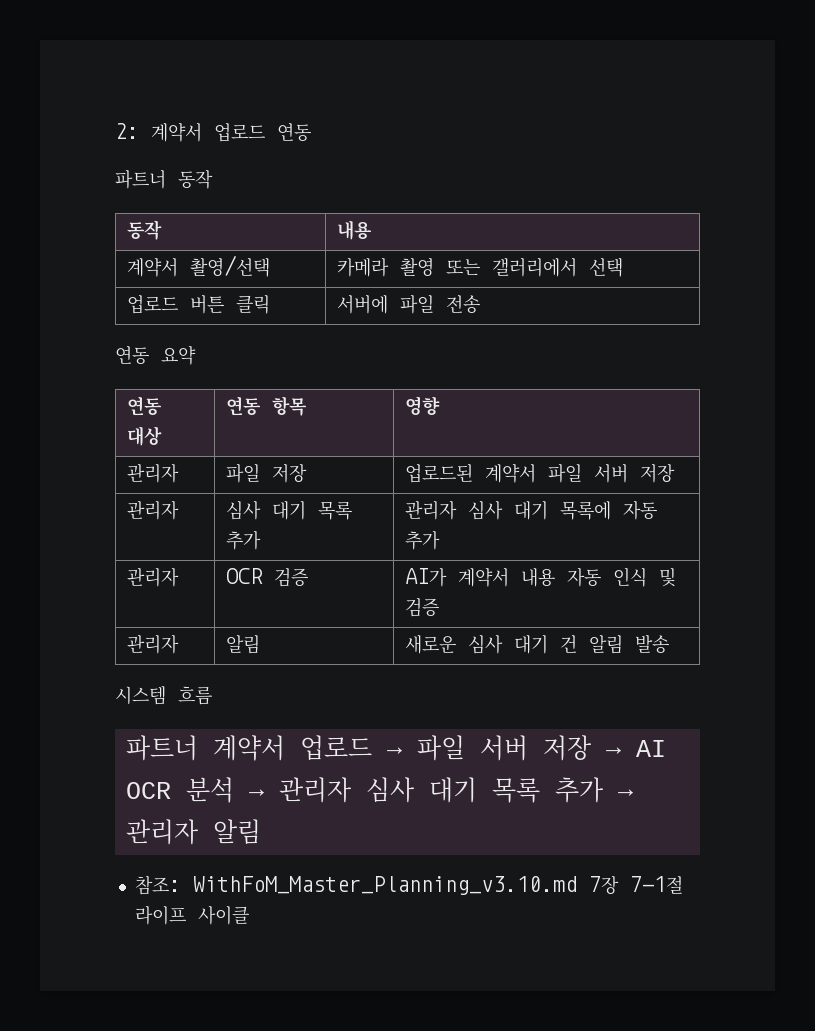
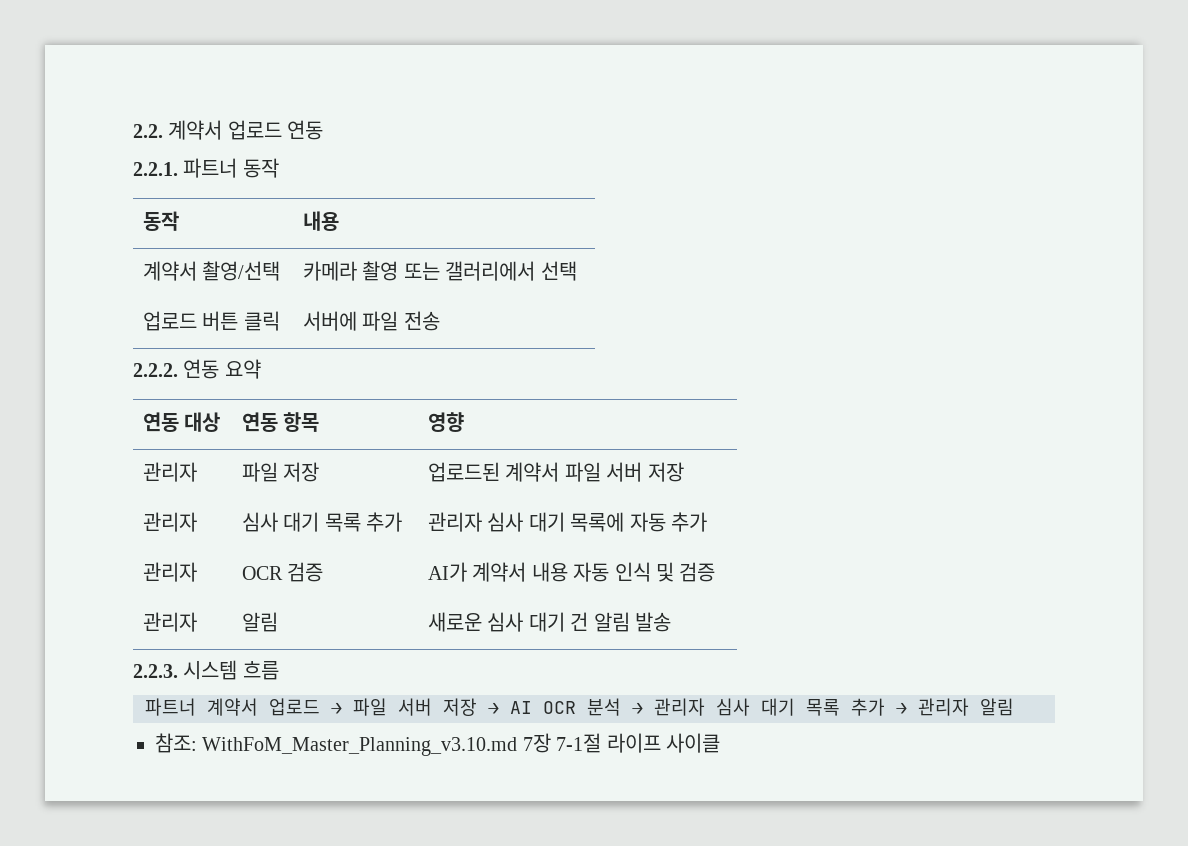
- 2: 계약서 업로드 연동
+ 2.2. 계약서 업로드 연동
- 파트너 동작
+ 2.2.1. 파트너 동작
- 연동 요약
+ 2.2.2. 연동 요약
- 시스템 흐름
+ 2.2.3. 시스템 흐름

